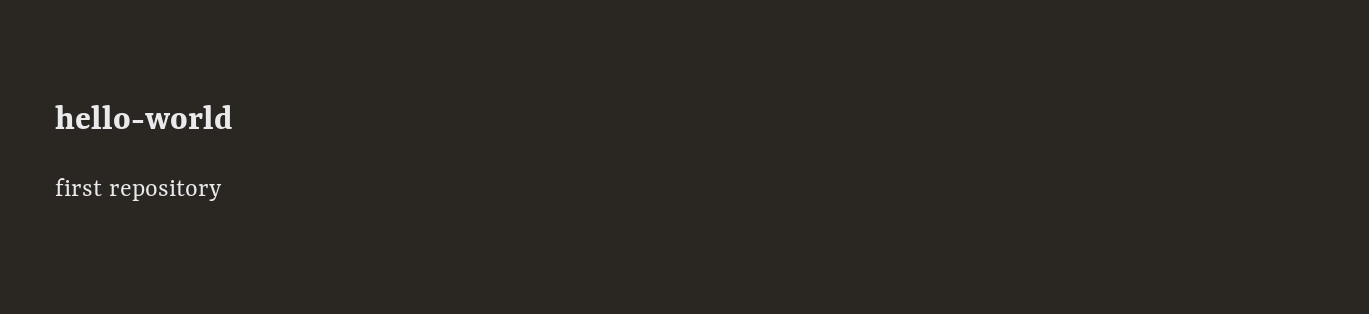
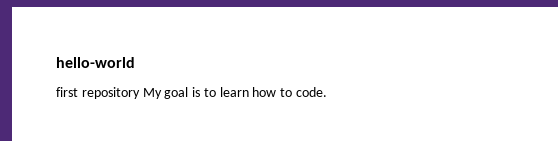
- first repository
+ first repository My goal is to learn how to code.

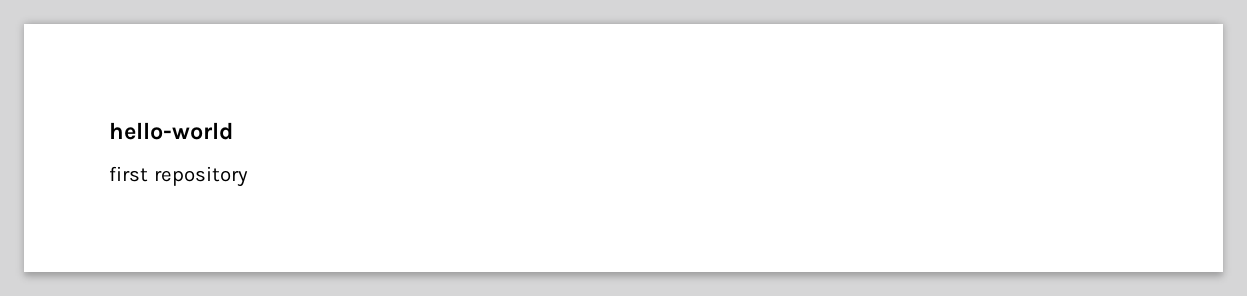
- first repository My goal is to learn how to code.
+ first repository

